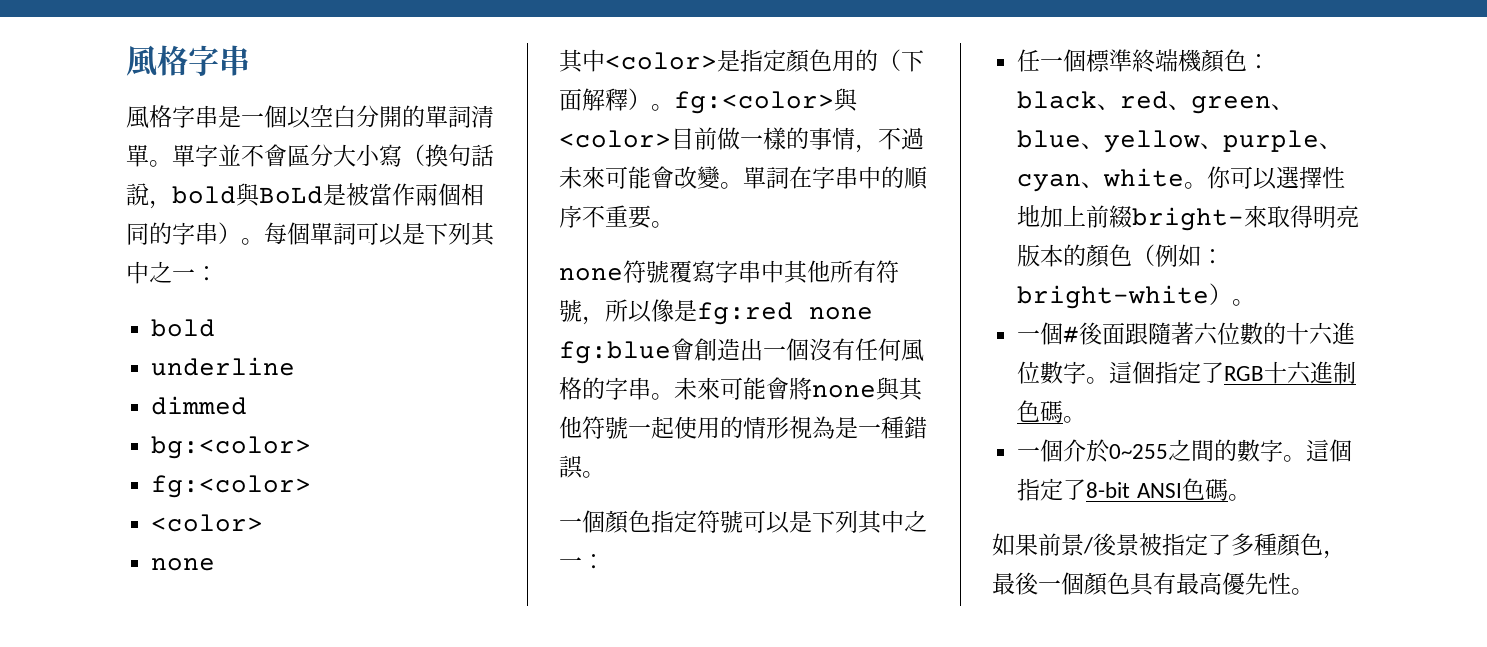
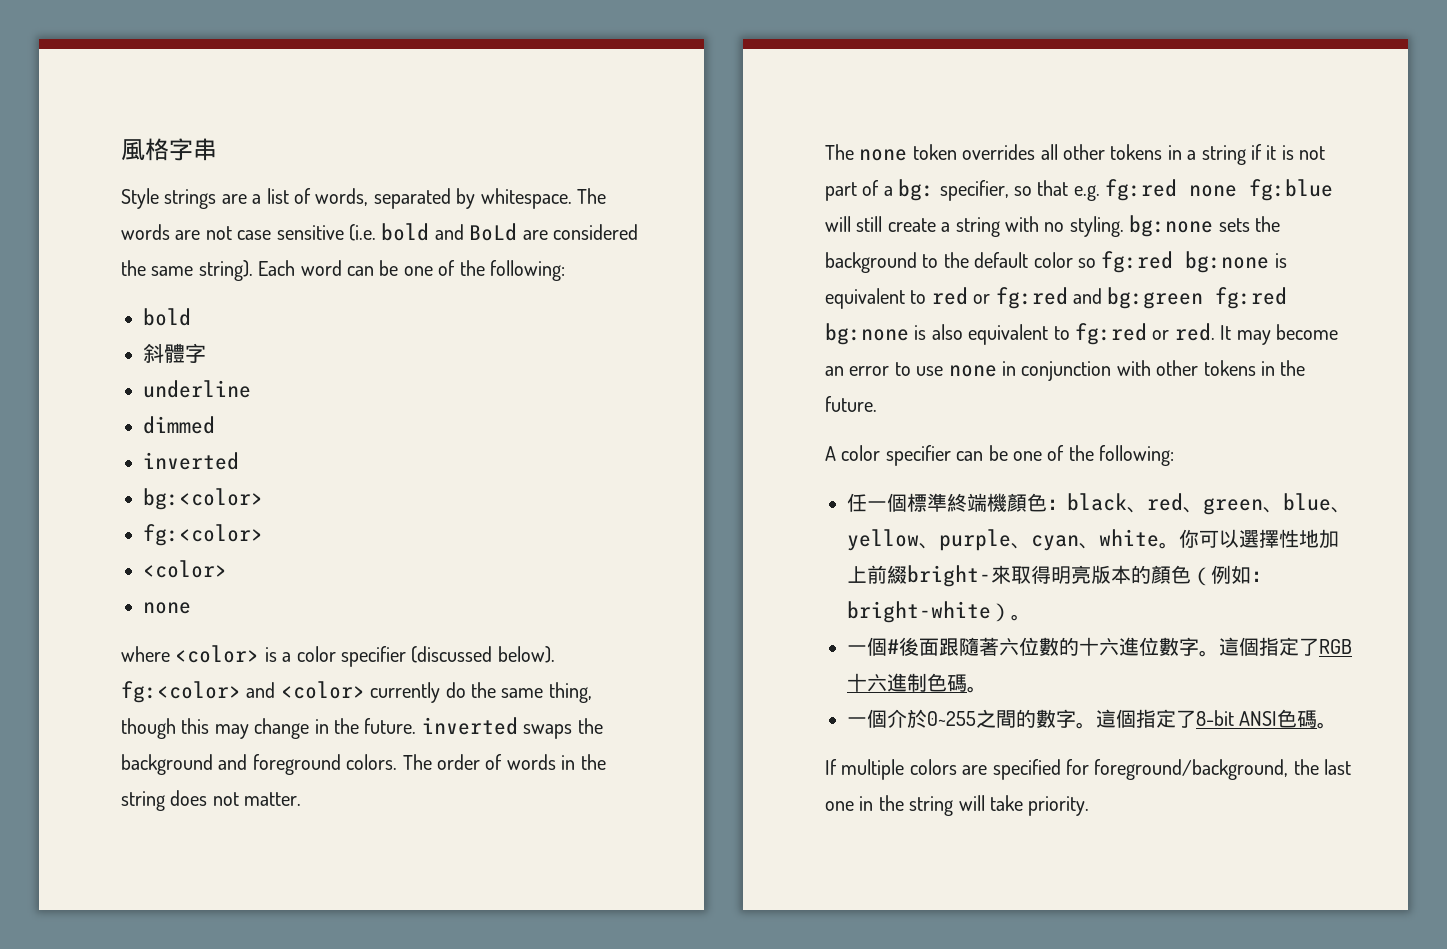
- 風格字串是一個以空白分開的單詞清單。單字並不會區分大小寫（換句話說，bold與BoLd是被當作兩個相同的字串）。每個單詞可以是下列其中之一：
+ Style strings are a list of words, separated by whitespace. The words are not case sensitive (i.e. bold and BoLd are considered the same string). Each word can be one of the following:
  bold
+ 斜體字
  dimmed
+ inverted
- 其中<color>是指定顏色用的（下面解釋）。fg:<color>與<color>目前做一樣的事情，不過未來可能會改變。單詞在字串中的順序不重要。
- none符號覆寫字串中其他所有符號，所以像是fg:red none fg:blue會創造出一個沒有任何風格的字串。未來可能會將none與其他符號一起使用的情形視為是一種錯誤。
- 一個顏色指定符號可以是下列其中之一：
+ where <color> is a color specifier (discussed below). fg:<color> and <color> currently do the same thing, though this may change in the future. inverted swaps the background and foreground colors. The order of words in the string does not matter.
+ The none token overrides all other tokens in a string if it is not part of a bg: specifier, so that e.g. fg:red none fg:blue will still create a string with no styling. bg:none sets the background to the default color so fg:red bg:none is equivalent to red or fg:red and bg:green fg:red bg:none is also equivalent to fg:red or red. It may become an error to use none in conjunction with other tokens in the future.
+ A color specifier can be one of the following:
- 如果前景/後景被指定了多種顏色，最後一個顏色具有最高優先性。
+ If multiple colors are specified for foreground/background, the last one in the string will take priority.

